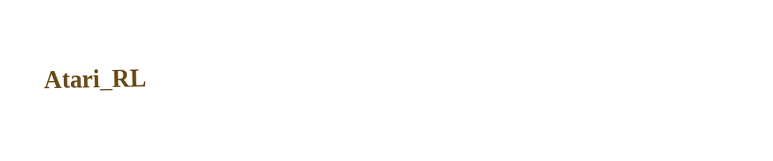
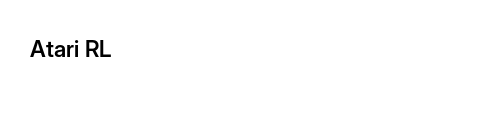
- Atari_RL
+ Atari RL

